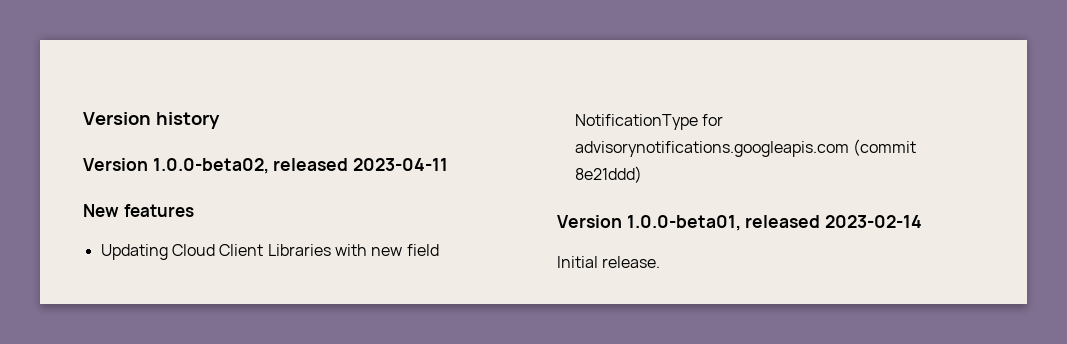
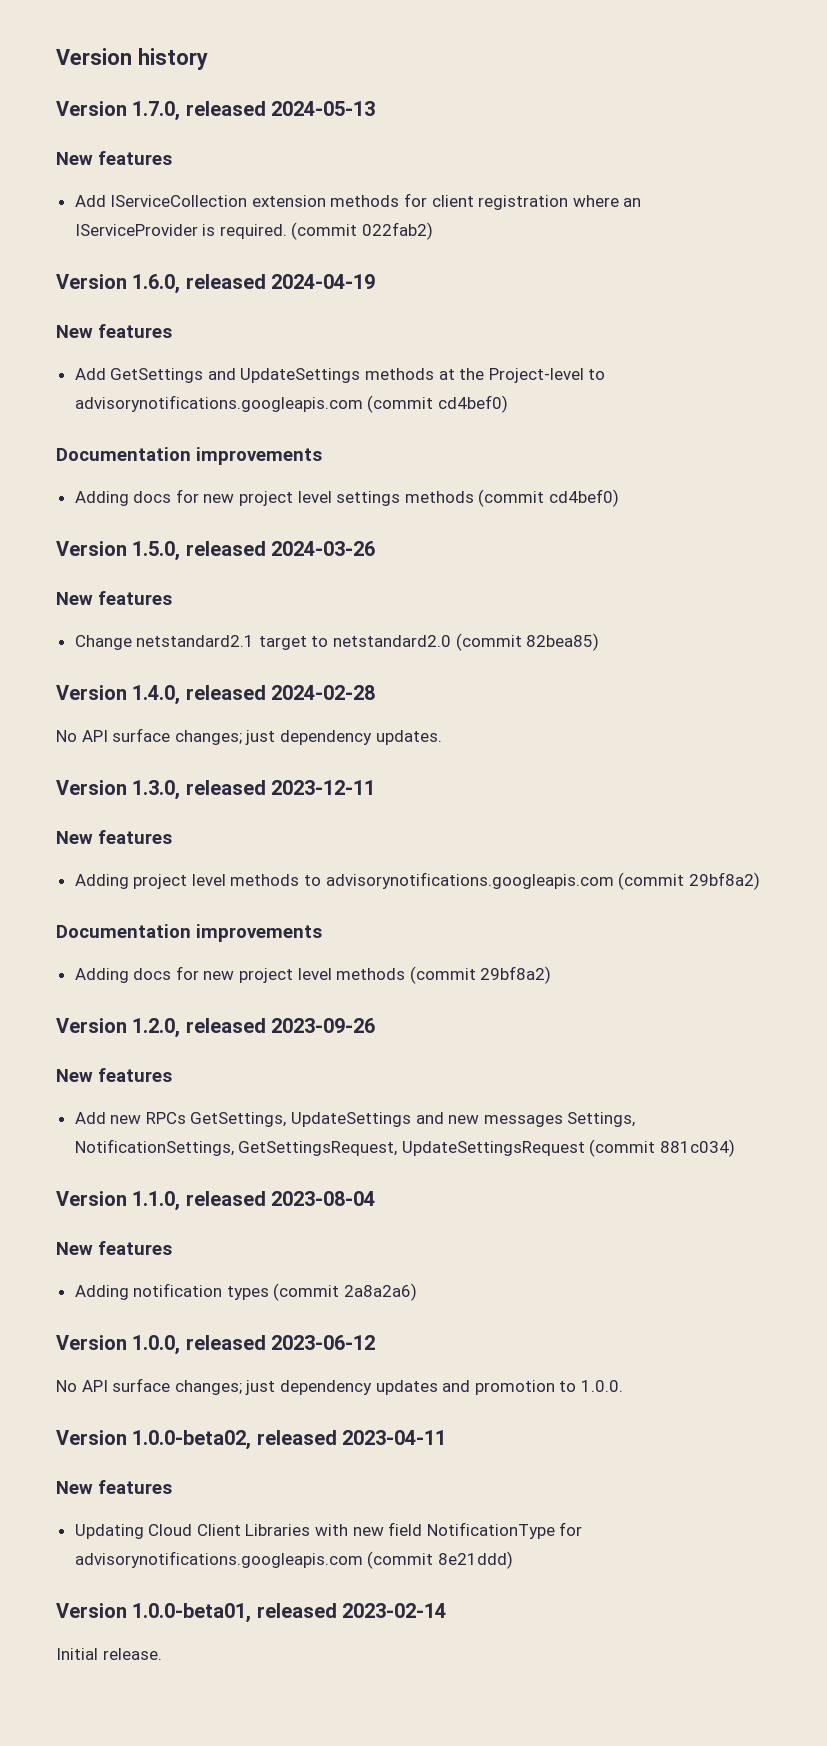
+ Version 1.7.0, released 2024-05-13
+ New features
+ Add IServiceCollection extension methods for client registration where an IServiceProvider is required. (commit 022fab2)
+ Version 1.6.0, released 2024-04-19
+ New features
+ Add GetSettings and UpdateSettings methods at the Project-level to advisorynotifications.googleapis.com (commit cd4bef0)
+ Documentation improvements
+ Adding docs for new project level settings methods (commit cd4bef0)
+ Version 1.5.0, released 2024-03-26
+ New features
+ Change netstandard2.1 target to netstandard2.0 (commit 82bea85)
+ Version 1.4.0, released 2024-02-28
+ No API surface changes; just dependency updates.
+ Version 1.3.0, released 2023-12-11
+ New features
+ Adding project level methods to advisorynotifications.googleapis.com (commit 29bf8a2)
+ Documentation improvements
+ Adding docs for new project level methods (commit 29bf8a2)
+ Version 1.2.0, released 2023-09-26
+ New features
+ Add new RPCs GetSettings, UpdateSettings and new messages Settings, NotificationSettings, GetSettingsRequest, UpdateSettingsRequest (commit 881c034)
+ Version 1.1.0, released 2023-08-04
+ New features
+ Adding notification types (commit 2a8a2a6)
+ Version 1.0.0, released 2023-06-12
+ No API surface changes; just dependency updates and promotion to 1.0.0.

